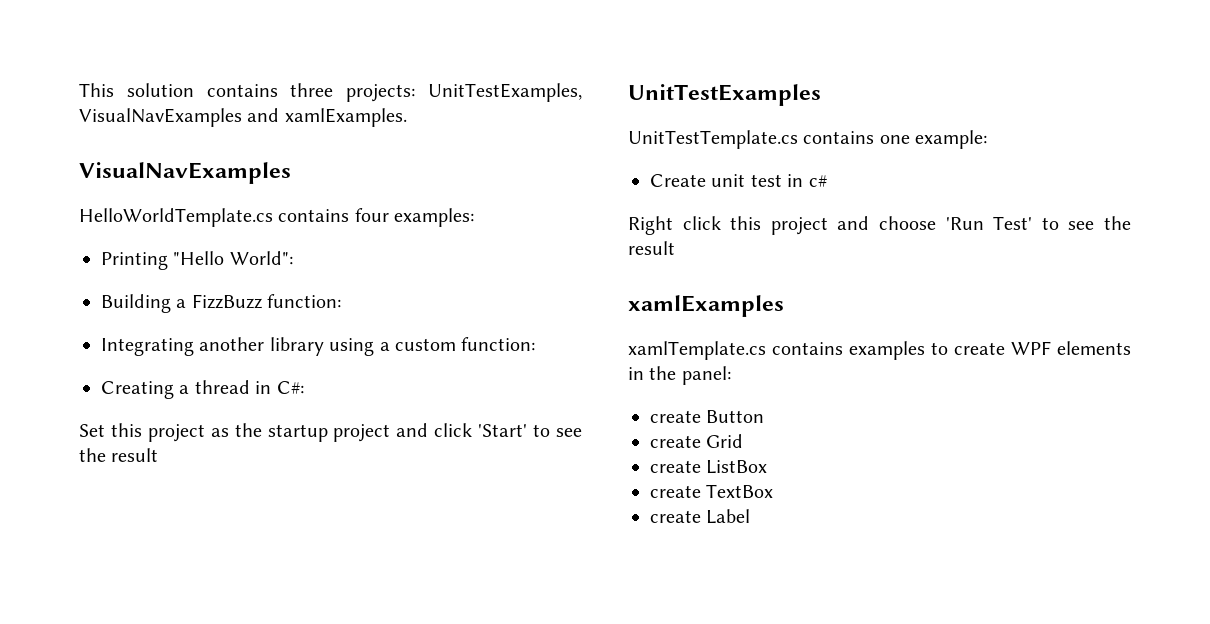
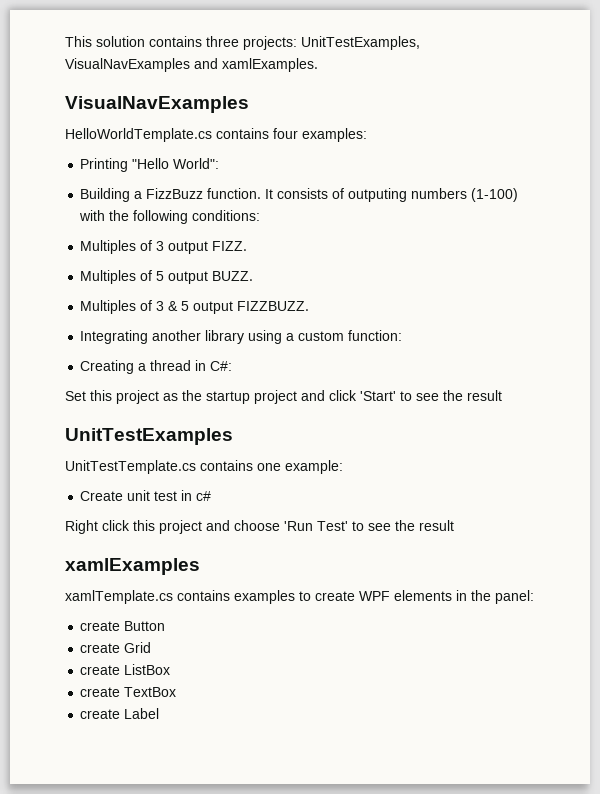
- Building a FizzBuzz function:
+ Building a FizzBuzz function. It consists of outputing numbers (1-100) with the following conditions:
+ Multiples of 3 output FIZZ.
+ Multiples of 5 output BUZZ.
+ Multiples of 3 & 5 output FIZZBUZZ.

